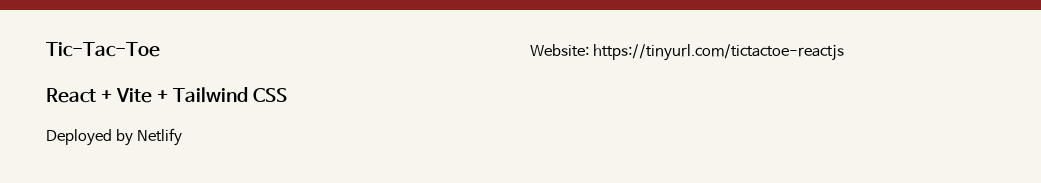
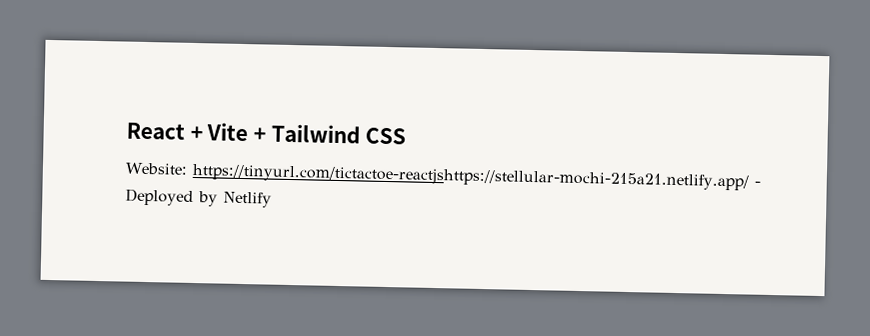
- Tic-Tac-Toe
- Deployed by Netlify
+ Website: https://tinyurl.com/tictactoe-reactjshttps://stellular-mochi-215a21.netlify.app/ - Deployed by Netlify
- Website: https://tinyurl.com/tictactoe-reactjs

